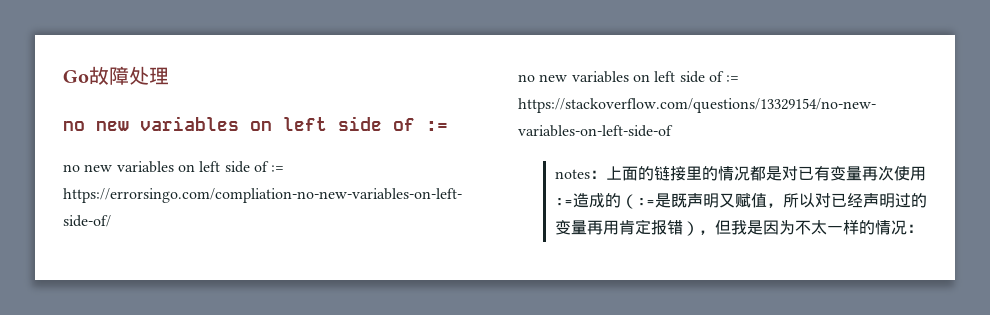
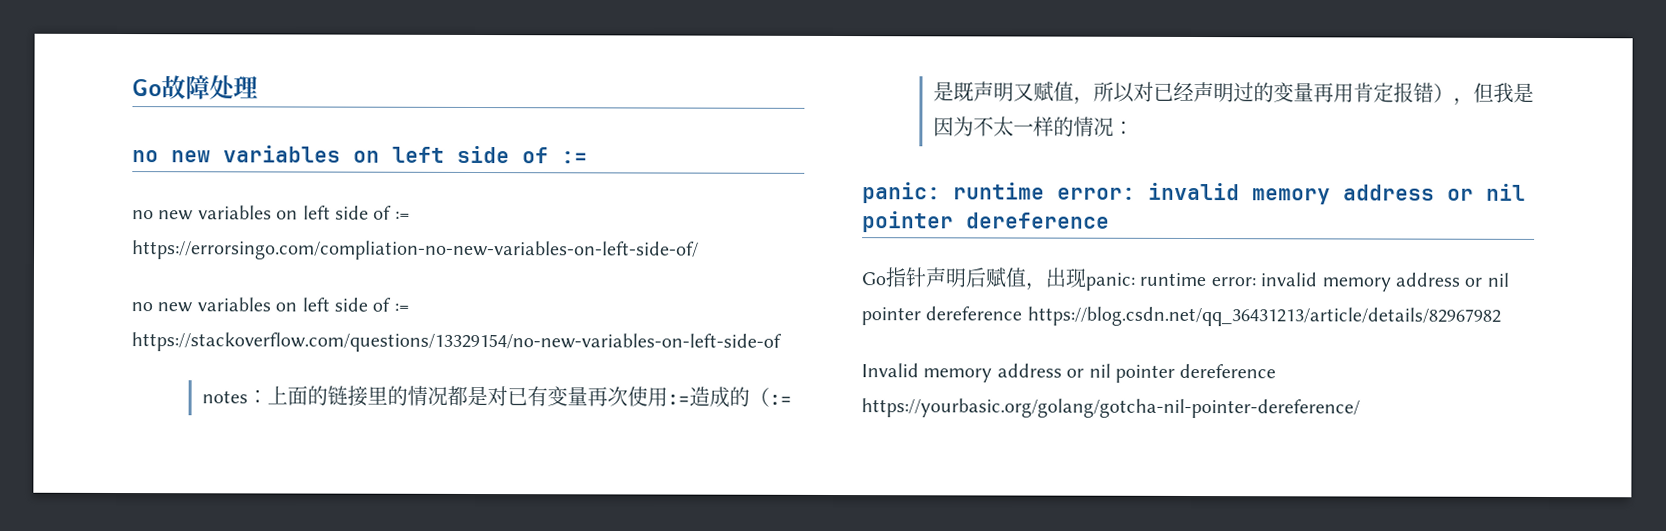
  notes：上面的链接里的情况都是对已有变量再次使用:=造成的（:=是既声明又赋值，所以对已经声明过的变量再用肯定报错），但我是因为不太一样的情况：
+ panic: runtime error: invalid memory address or nil pointer dereference
+ Go指针声明后赋值，出现panic: runtime error: invalid memory address or nil pointer dereference https://blog.csdn.net/qq_36431213/article/details/82967982
+ Invalid memory address or nil pointer dereference https://yourbasic.org/golang/gotcha-nil-pointer-dereference/

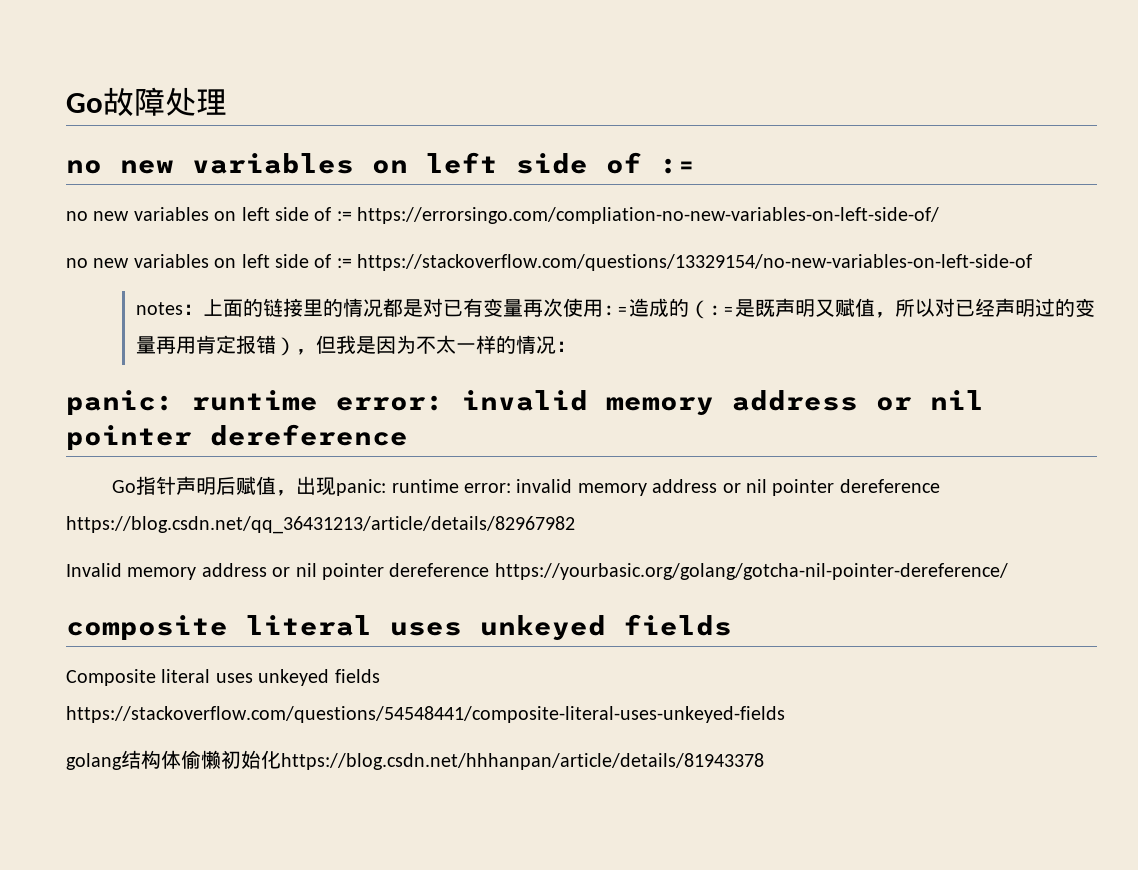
+ composite literal uses unkeyed fields
+ Composite literal uses unkeyed fields https://stackoverflow.com/questions/54548441/composite-literal-uses-unkeyed-fields
+ golang结构体偷懒初始化https://blog.csdn.net/hhhanpan/article/details/81943378

